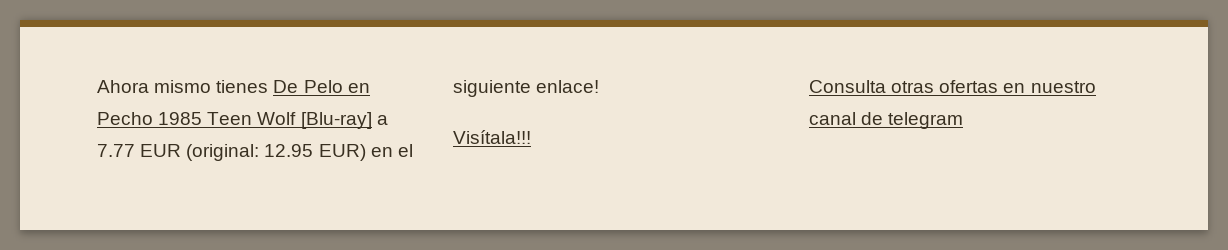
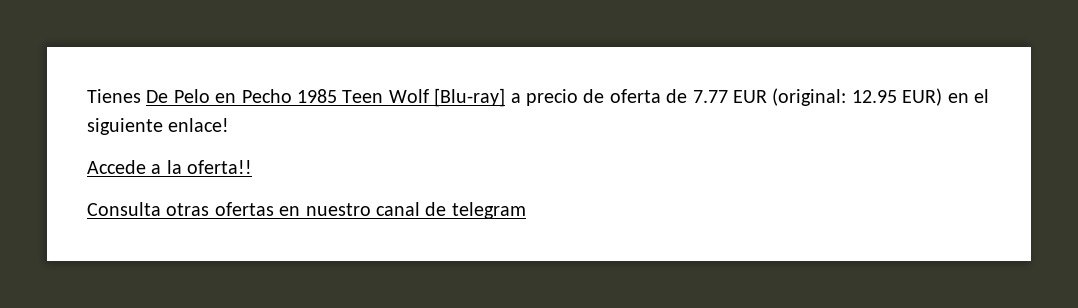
- Ahora mismo tienes De Pelo en Pecho 1985 Teen Wolf [Blu-ray] a 7.77 EUR (original: 12.95 EUR) en el siguiente enlace!
+ Tienes De Pelo en Pecho 1985 Teen Wolf [Blu-ray] a precio de oferta de 7.77 EUR (original: 12.95 EUR) en el siguiente enlace!
- Visítala!!!
+ Accede a la oferta!!

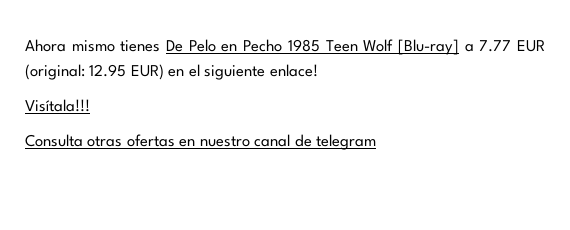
- Tienes De Pelo en Pecho 1985 Teen Wolf [Blu-ray] a precio de oferta de 7.77 EUR (original: 12.95 EUR) en el siguiente enlace!
+ Ahora mismo tienes De Pelo en Pecho 1985 Teen Wolf [Blu-ray] a 7.77 EUR (original: 12.95 EUR) en el siguiente enlace!
- Accede a la oferta!!
+ Visítala!!!

